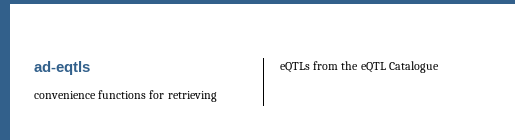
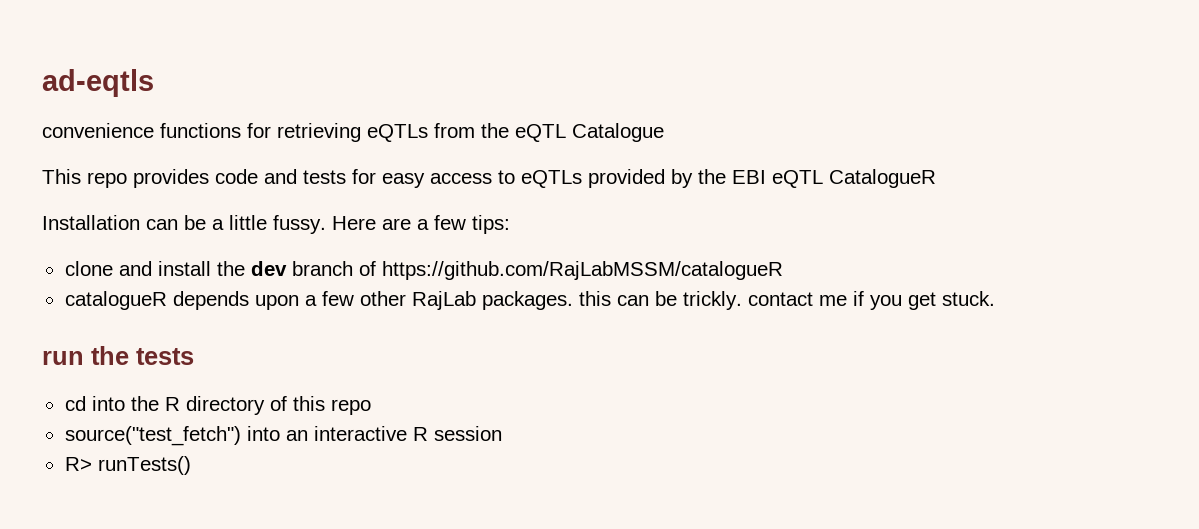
+ This repo provides code and tests for easy access to eQTLs provided by the EBI eQTL CatalogueR
+ Installation can be a little fussy. Here are a few tips:
+ clone and install the dev branch of https://github.com/RajLabMSSM/catalogueR
+ catalogueR depends upon a few other RajLab packages. this can be trickly. contact me if you get stuck.
+ run the tests
+ cd into the R directory of this repo
+ source("test_fetch") into an interactive R session
+ R> runTests()

